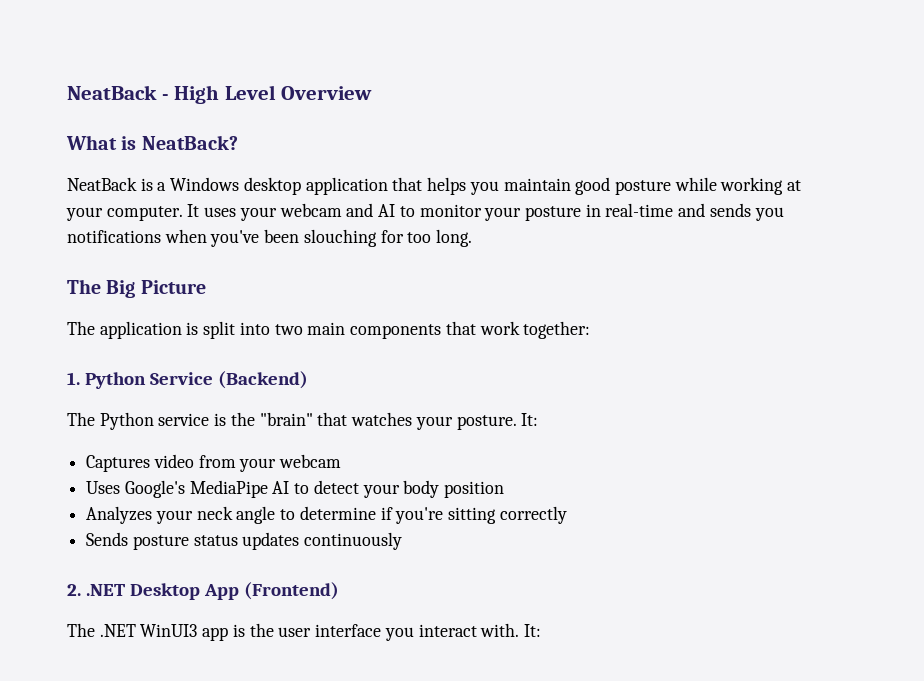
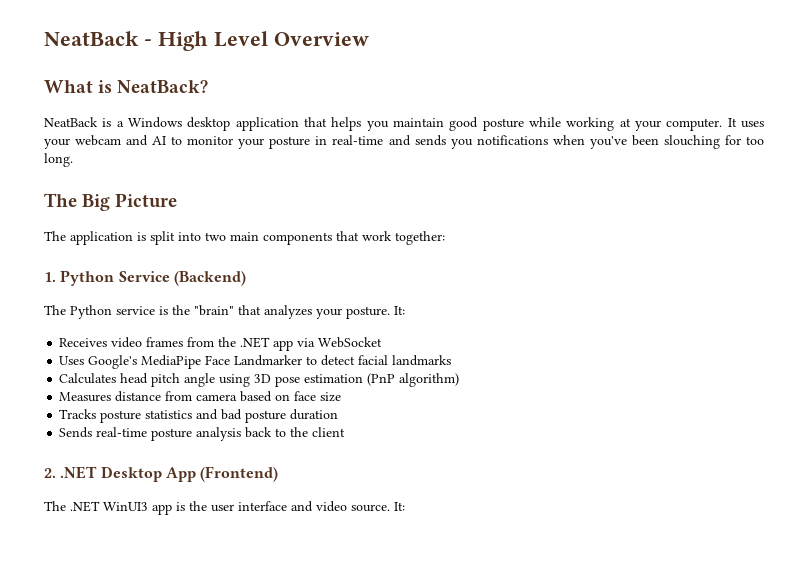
- The Python service is the "brain" that watches your posture.
+ The Python service is the "brain" that analyzes your posture.
- Captures video from your webcam
- Uses Google's MediaPipe AI to detect your body position
- Analyzes your neck angle to determine if you're sitting correctly
- Sends posture status updates continuously
+ Receives video frames from the .NET app via WebSocket
+ Uses Google's MediaPipe Face Landmarker to detect facial landmarks
+ Calculates head pitch angle using 3D pose estimation (PnP algorithm)
+ Measures distance from camera based on face size
+ Tracks posture statistics and bad posture duration
+ Sends real-time posture analysis back to the client
- The .NET WinUI3 app is the user interface you interact with.
+ The .NET WinUI3 app is the user interface and video source.

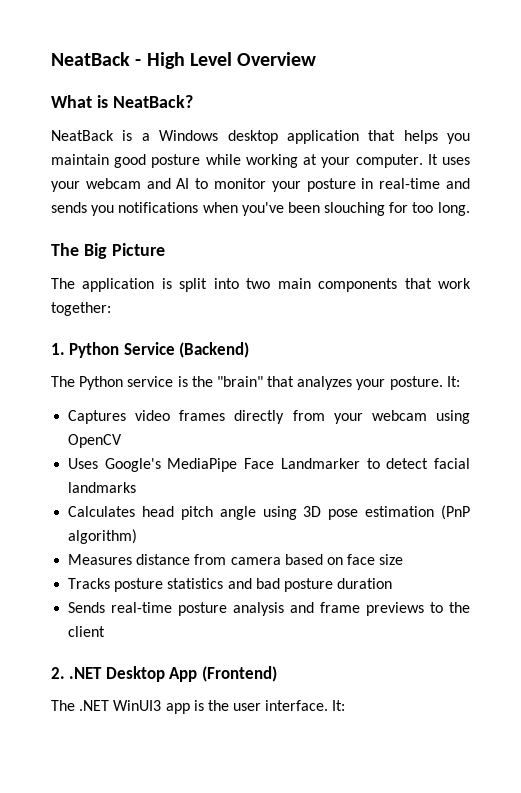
- Receives video frames from the .NET app via WebSocket
+ Captures video frames directly from your webcam using OpenCV
- Sends real-time posture analysis back to the client
+ Sends real-time posture analysis and frame previews to the client
- The .NET WinUI3 app is the user interface and video source.
+ The .NET WinUI3 app is the user interface.

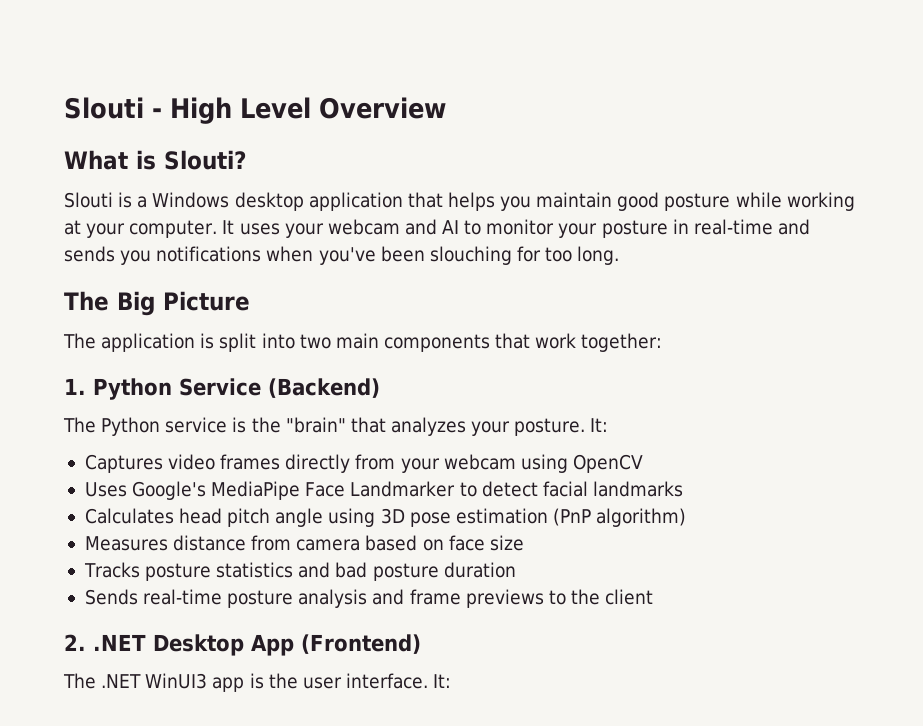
- NeatBack - High Level Overview
+ Slouti - High Level Overview
- What is NeatBack?
- NeatBack is a Windows desktop application that helps you maintain good posture while working at your computer.
+ What is Slouti?
+ Slouti is a Windows desktop application that helps you maintain good posture while working at your computer.

